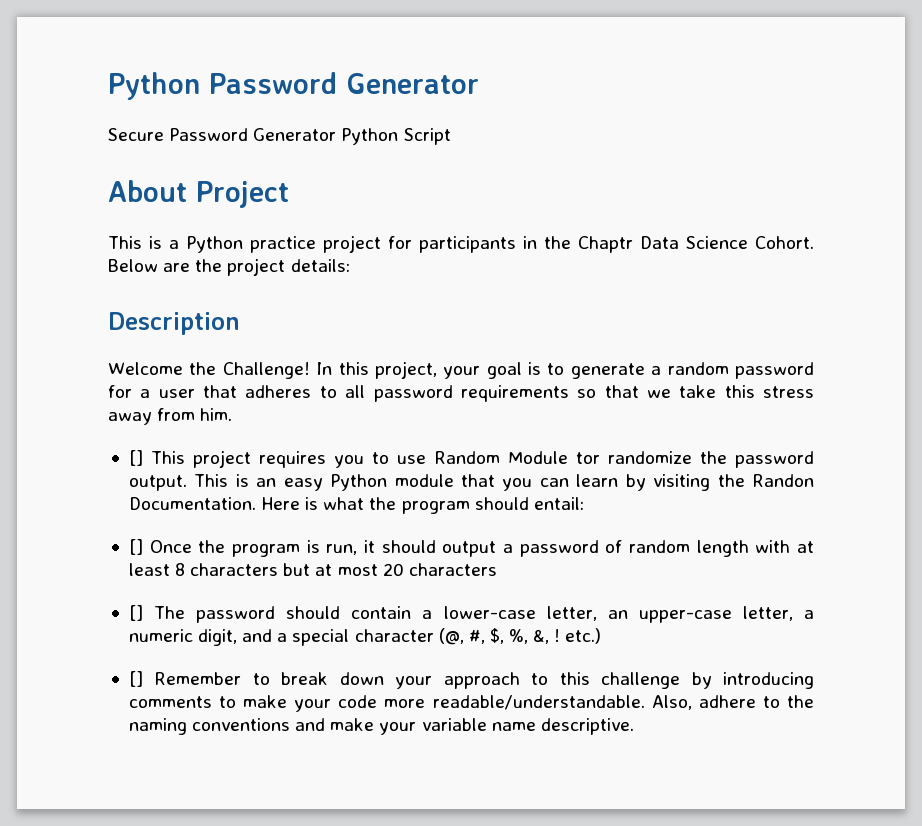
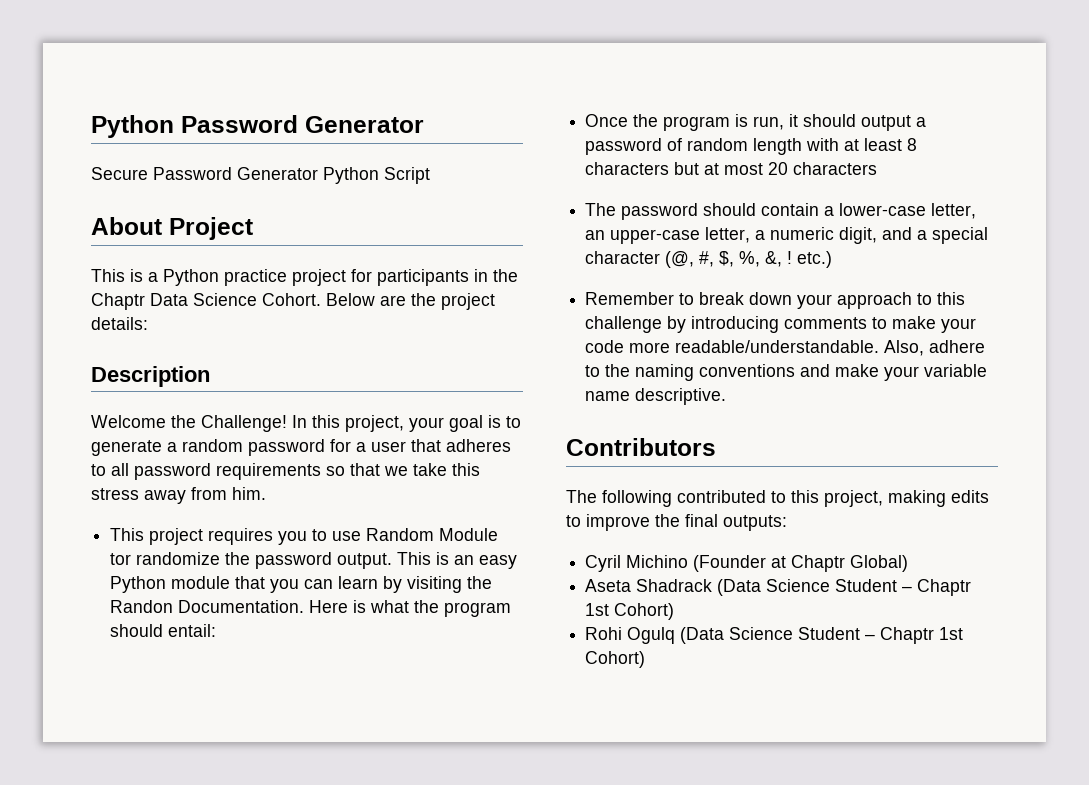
- [] This project requires you to use Random Module tor randomize the password output.
+ This project requires you to use Random Module tor randomize the password output.
- [] Once the program is run, it should output a password of random length with at least 8 characters but at most 20 characters
+ Once the program is run, it should output a password of random length with at least 8 characters but at most 20 characters
- [] The password should contain a lower-case letter, an upper-case letter, a numeric digit, and a special character (@, #, $, %, &, ! etc.)
+ The password should contain a lower-case letter, an upper-case letter, a numeric digit, and a special character (@, #, $, %, &, ! etc.)
- [] Remember to break down your approach to this challenge by introducing comments to make your code more readable/understandable.
+ Remember to break down your approach to this challenge by introducing comments to make your code more readable/understandable.
+ Contributors
+ The following contributed to this project, making edits to improve the final outputs:
+ Cyril Michino (Founder at Chaptr Global)
+ Aseta Shadrack (Data Science Student – Chaptr 1st Cohort)
+ Rohi Ogulq (Data Science Student – Chaptr 1st Cohort)

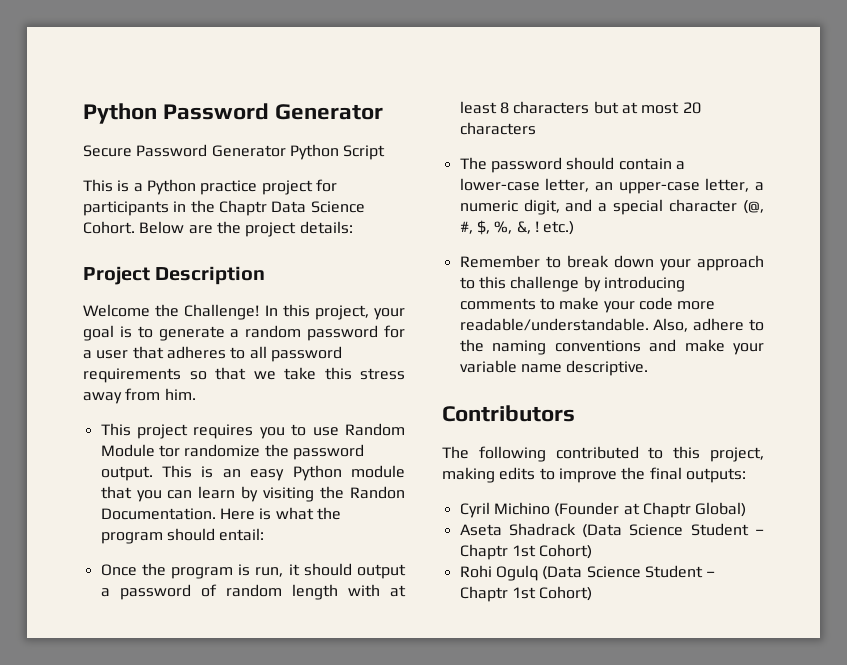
- About Project
- Description
+ Project Description

